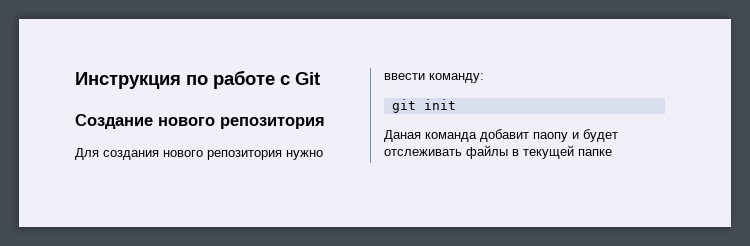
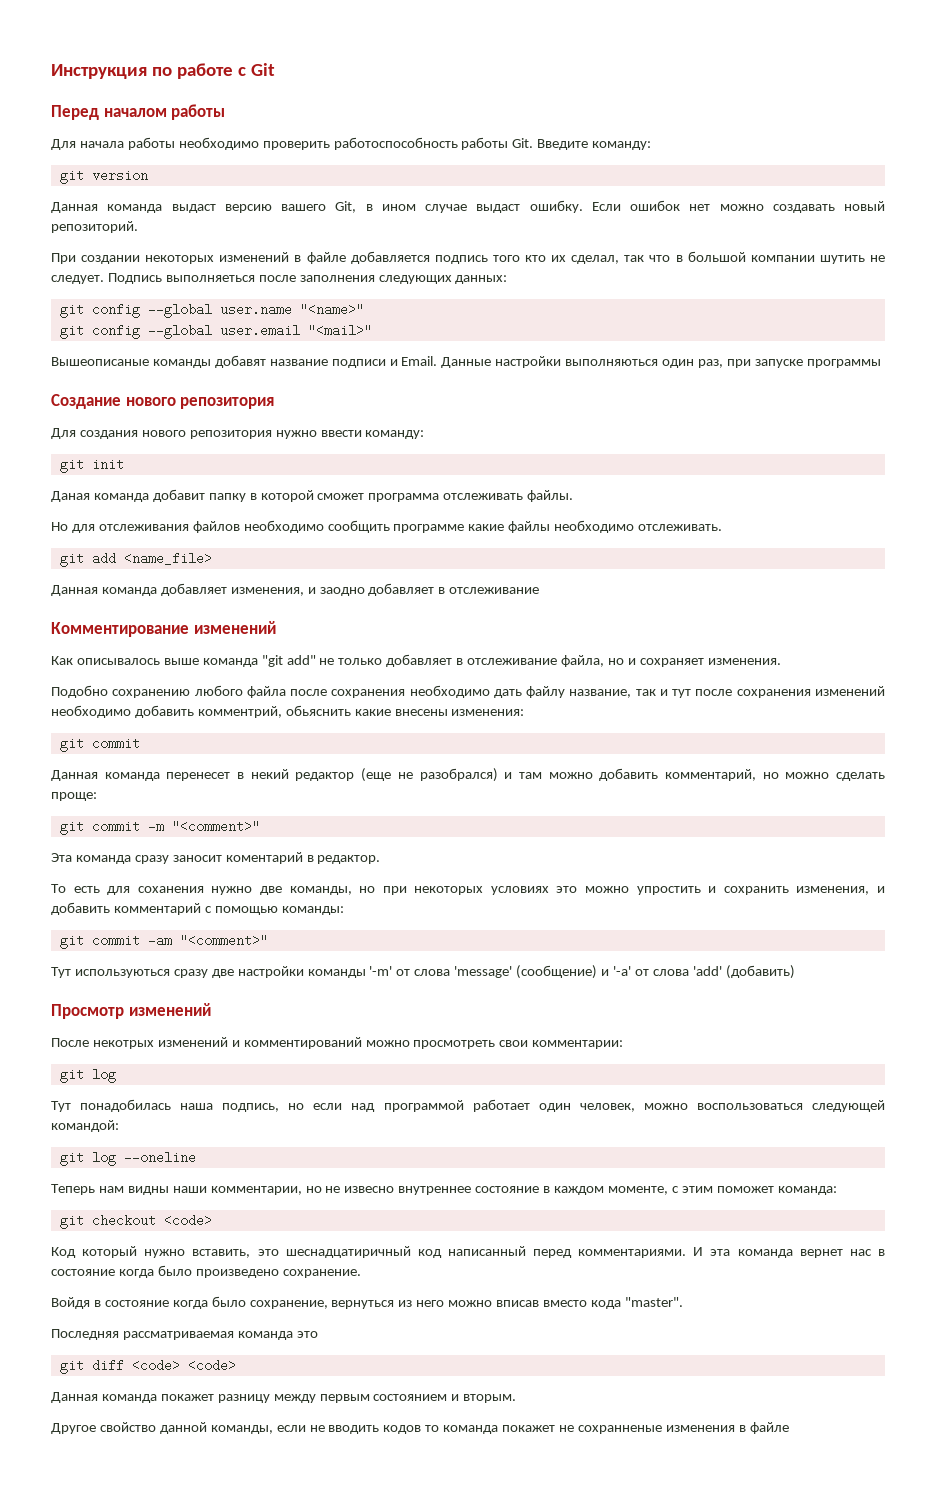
+ Перед началом работы
+ Для начала работы необходимо проверить работоспособность работы Git. Введите команду:
+ git version
+ Данная команда выдаст версию вашего Git, в ином случае выдаст ошибку. Если ошибок нет можно создавать новый репозиторий.
+ При создании некоторых изменений в файле добавляется подпись того кто их сделал, так что в большой компании шутить не следует. Подпись выполняеться после заполнения следующих данных:
+ git config --global user.name "<name>"
+ git config --global user.email "<mail>"
+ Вышеописаные команды добавят название подписи и Email. Данные настройки выполняються один раз, при запуске программы
- Даная команда добавит паопу и будет отслеживать файлы в текущей папке
+ Даная команда добавит папку в которой сможет программа отслеживать файлы.
+ Но для отслеживания файлов необходимо сообщить программе какие файлы необходимо отслеживать.
+ git add <name_file>
+ Данная команда добавляет изменения, и заодно добавляет в отслеживание
+ Комментирование изменений
+ Как описывалось выше команда "git add" не только добавляет в отслеживание файла, но и сохраняет изменения.
+ Подобно сохранению любого файла после сохранения необходимо дать файлу название, так и тут после сохранения изменений необходимо добавить комментрий, обьяснить какие внесены изменения:
+ git commit
+ Данная команда перенесет в некий редактор (еще не разобрался) и там можно добавить комментарий, но можно сделать проще:
+ git commit -m "<comment>"
+ Эта команда сразу заносит коментарий в редактор.
+ То есть для соханения нужно две команды, но при некоторых условиях это можно упростить и сохранить изменения, и добавить комментарий с помощью команды:
+ git commit -am "<comment>"
+ Тут используються сразу две настройки команды '-m' от слова 'message' (сообщение) и '-a' от слова 'add' (добавить)
+ Просмотр изменений
+ После некотрых изменений и комментирований можно просмотреть свои комментарии:
+ git log
+ Тут понадобилась наша подпись, но если над программой работает один человек, можно воспользоваться следующей командой:
+ git log --oneline
+ Теперь нам видны наши комментарии, но не извесно внутреннее состояние в каждом моменте, с этим поможет команда:
+ git checkout <code>
+ Код который нужно вставить, это шеснадцатиричный код написанный перед комментариями. И эта команда вернет нас в состояние когда было произведено сохранение.
+ Войдя в состояние когда было сохранение, вернуться из него можно вписав вместо кода "master".
+ Последняя рассматриваемая команда это
+ git diff <code> <code>
+ Данная команда покажет разницу между первым состоянием и вторым.
+ Другое свойство данной команды, если не вводить кодов то команда покажет не сохранненые изменения в файле

